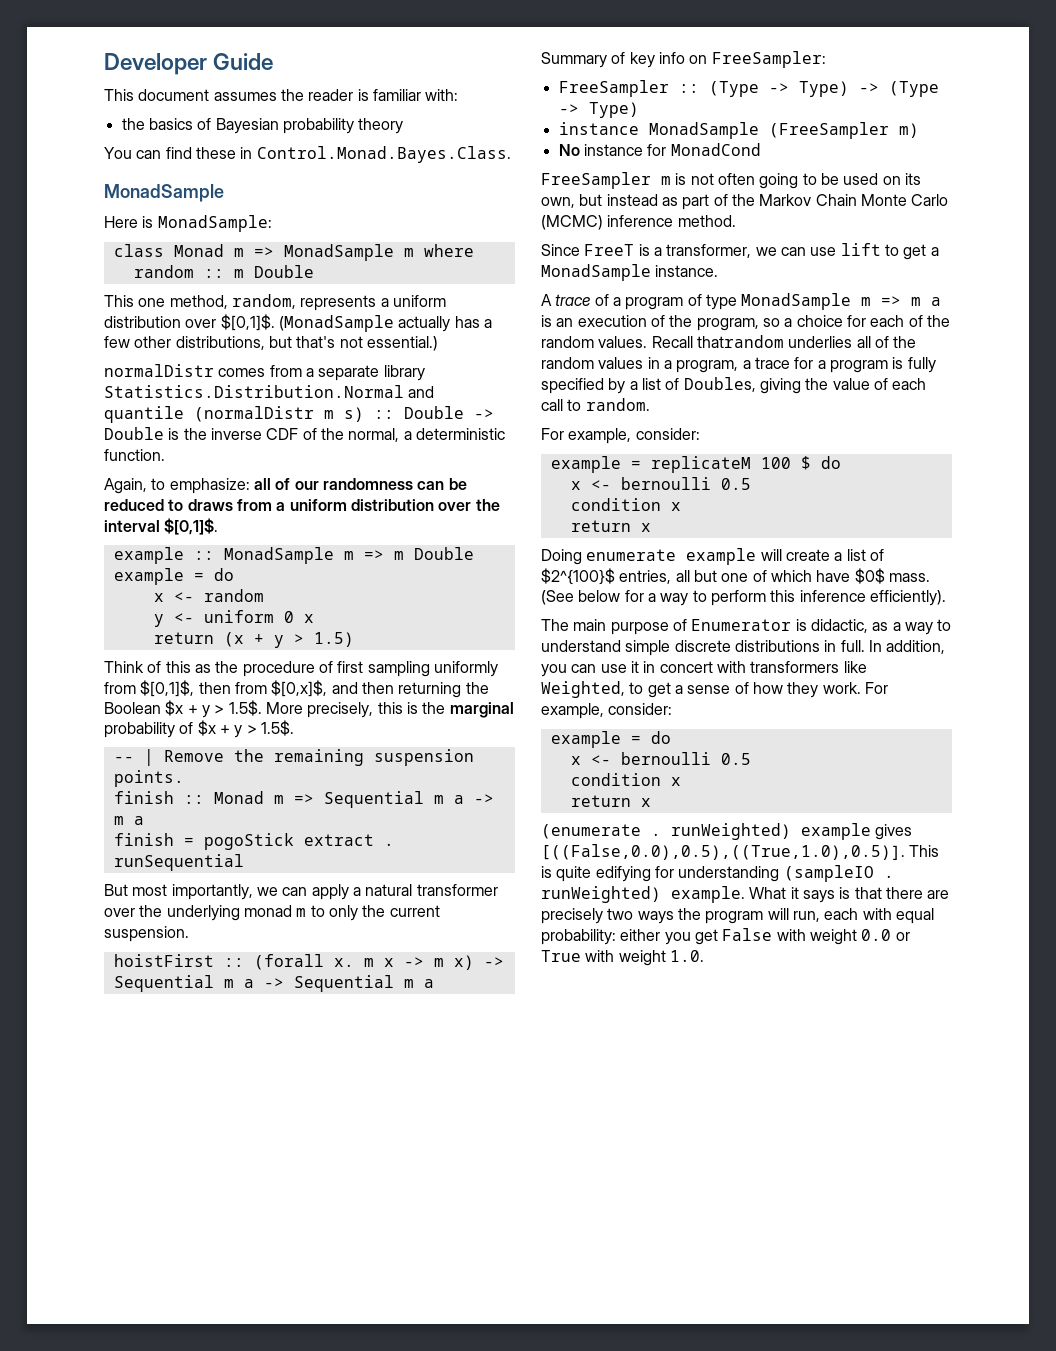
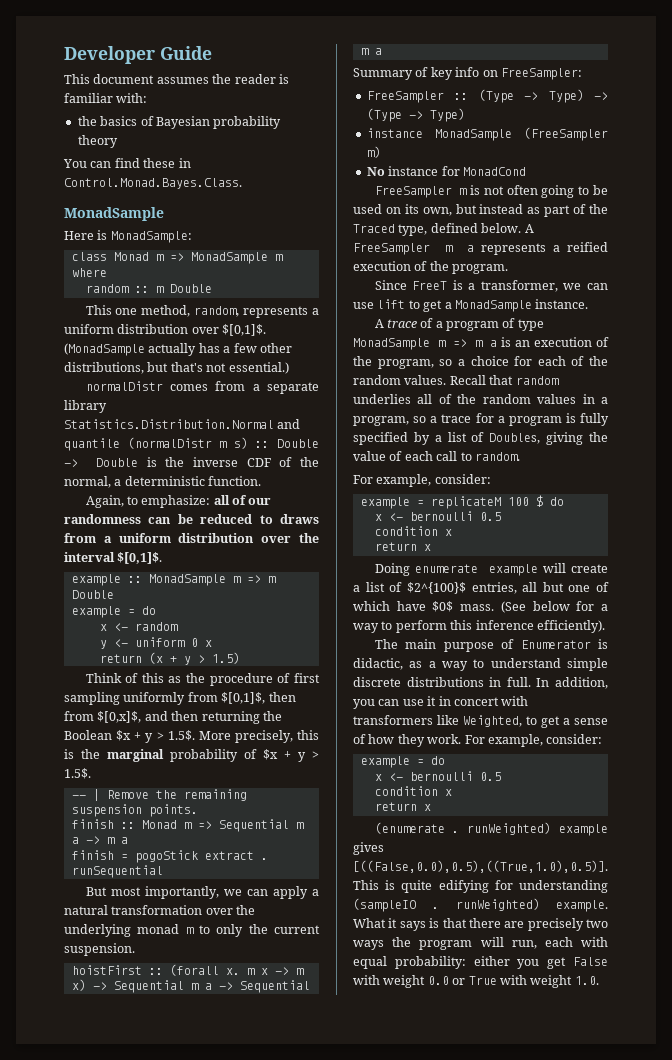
- But most importantly, we can apply a natural transformer over the underlying monad m to only the current suspension.
+ But most importantly, we can apply a natural transformation over the underlying monad m to only the current suspension.
- FreeSampler m is not often going to be used on its own, but instead as part of the Markov Chain Monte Carlo (MCMC) inference method.
+ FreeSampler m is not often going to be used on its own, but instead as part of the Traced type, defined below. A FreeSampler m a represents a reified execution of the program.
- Recall thatrandom underlies all of the random values in a program, a trace for a program is fully specified by a list of Doubles, giving the value of each call to random.
+ Recall that random underlies all of the random values in a program, so a trace for a program is fully specified by a list of Doubles, giving the value of each call to random.

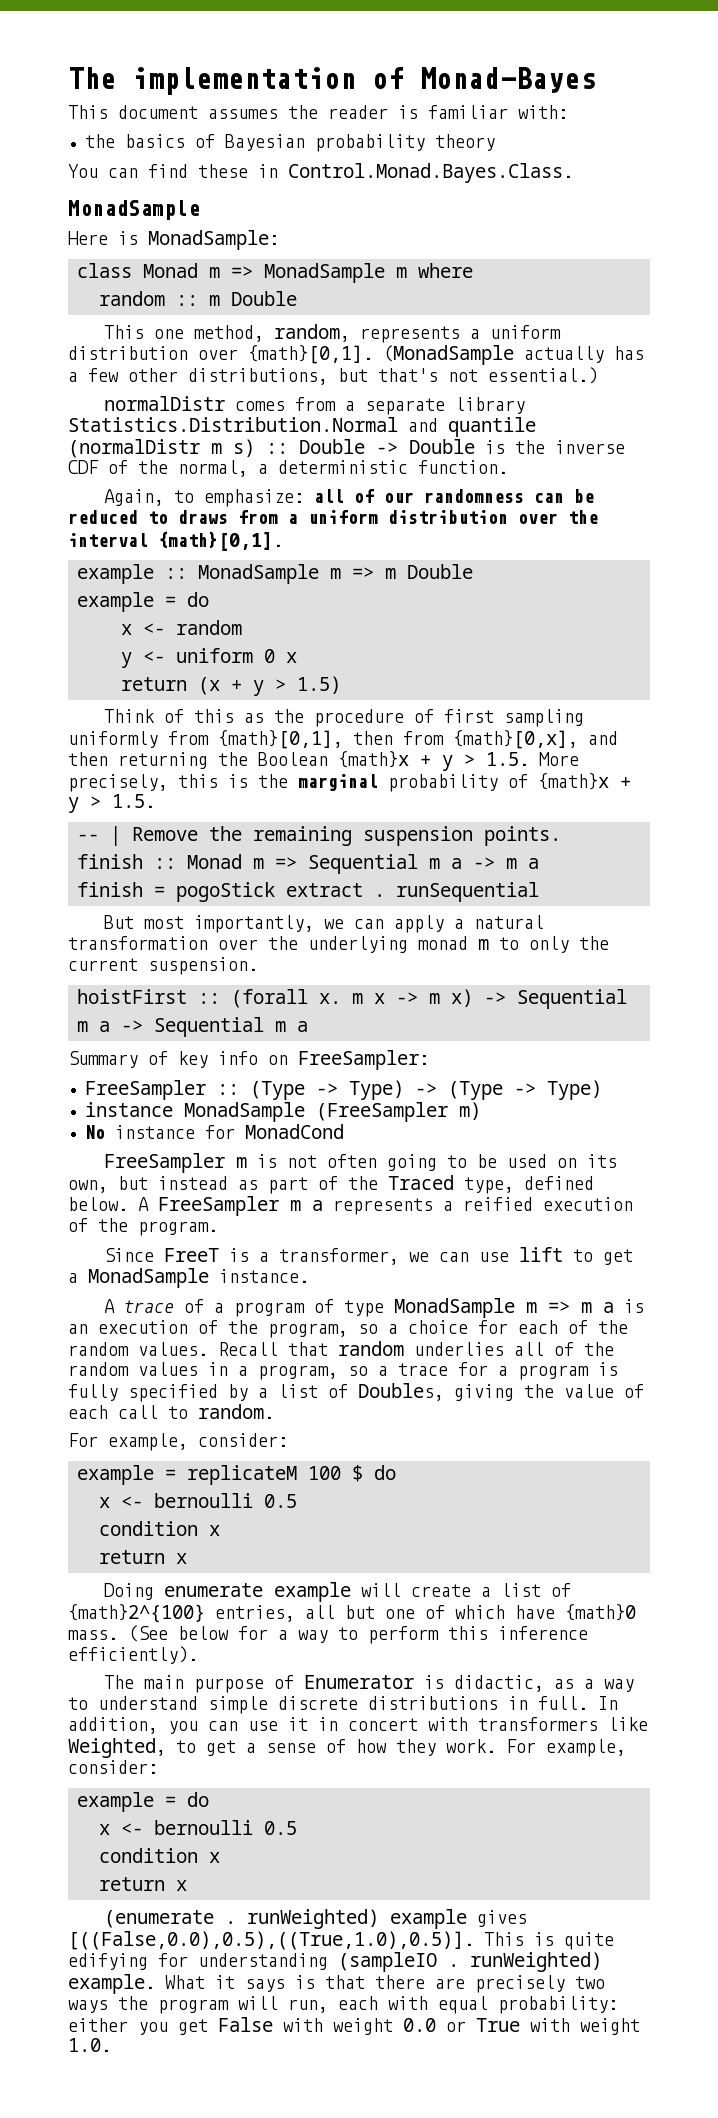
- Developer Guide
+ The implementation of Monad-Bayes
- This one method, random, represents a uniform distribution over $[0,1]$.
+ This one method, random, represents a uniform distribution over {math}[0,1].
- Again, to emphasize: all of our randomness can be reduced to draws from a uniform distribution over the interval $[0,1]$.
+ Again, to emphasize: all of our randomness can be reduced to draws from a uniform distribution over the interval {math}[0,1].
- Think of this as the procedure of first sampling uniformly from $[0,1]$, then from $[0,x]$, and then returning the Boolean $x + y > 1.5$. More precisely, this is the marginal probability of $x + y > 1.5$.
+ Think of this as the procedure of first sampling uniformly from {math}[0,1], then from {math}[0,x], and then returning the Boolean {math}x + y > 1.5. More precisely, this is the marginal probability of {math}x + y > 1.5.
- Doing enumerate example will create a list of $2^{100}$ entries, all but one of which have $0$ mass.
+ Doing enumerate example will create a list of {math}2^{100} entries, all but one of which have {math}0 mass.

